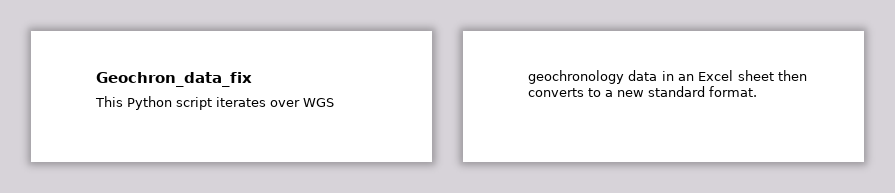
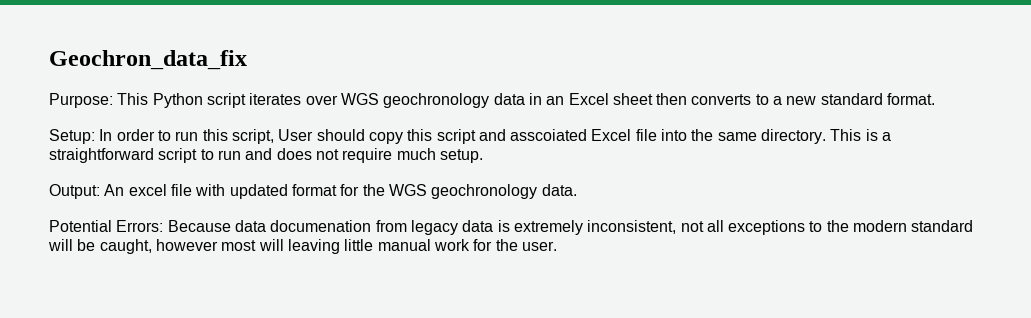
- This Python script iterates over WGS geochronology data in an Excel sheet then converts to a new standard format.
+ Purpose: This Python script iterates over WGS geochronology data in an Excel sheet then converts to a new standard format.
+ Setup: In order to run this script, User should copy this script and asscoiated Excel file into the same directory. This is a straightforward script to run and does not require much setup.
+ Output: An excel file with updated format for the WGS geochronology data.
+ Potential Errors: Because data documenation from legacy data is extremely inconsistent, not all exceptions to the modern standard will be caught, however most will leaving little manual work for the user.

